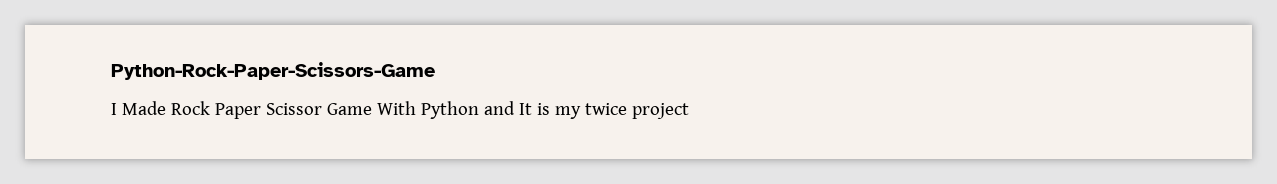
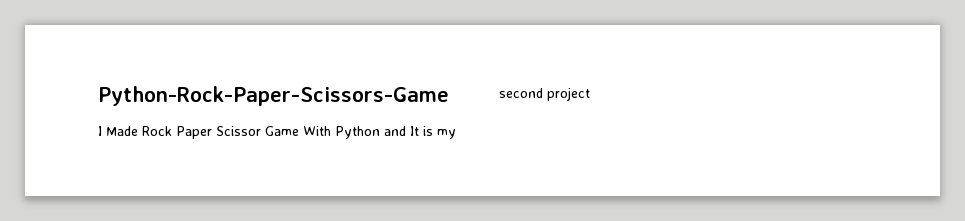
- I Made Rock Paper Scissor Game With Python and It is my twice project
+ I Made Rock Paper Scissor Game With Python and It is my second project

